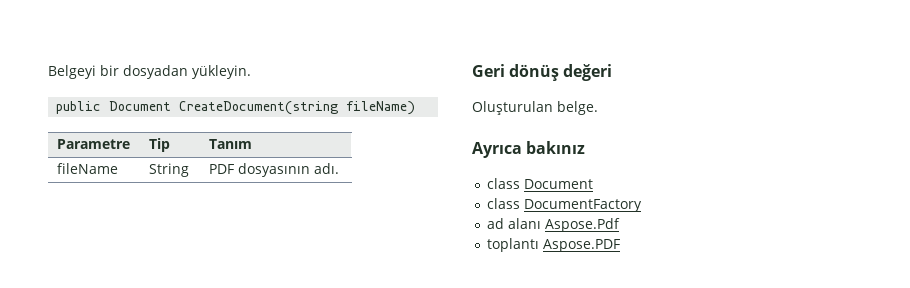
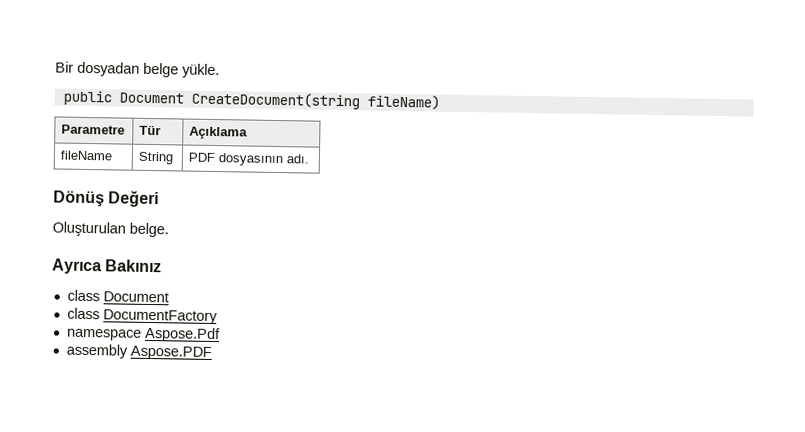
- Belgeyi bir dosyadan yükleyin.
+ Bir dosyadan belge yükle.
- Parametre | Tip | Tanım
+ Parametre | Tür | Açıklama
- Geri dönüş değeri
+ Dönüş Değeri
- Ayrıca bakınız
+ Ayrıca Bakınız
- ad alanı Aspose.Pdf
+ namespace Aspose.Pdf
- toplantı Aspose.PDF
+ assembly Aspose.PDF

